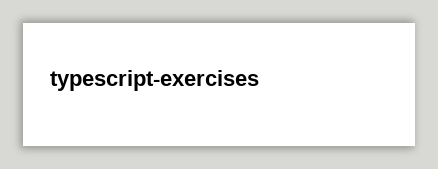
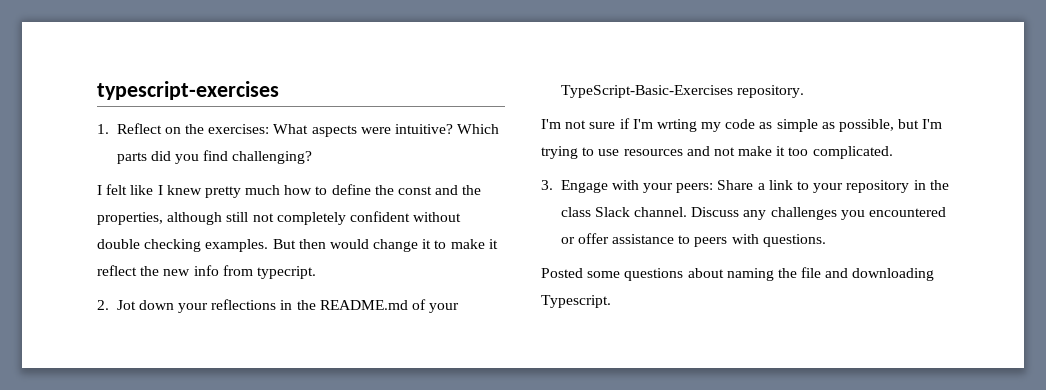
+ 1. Reflect on the exercises: What aspects were intuitive? Which parts did you find challenging?
+ I felt like I knew pretty much how to define the const and the properties, although still not completely confident without double checking examples. But then would change it to make it reflect the new info from typecript.
+ 2. Jot down your reflections in the README.md of your TypeScript-Basic-Exercises repository.
+ I'm not sure if I'm wrting my code as simple as possible, but I'm trying to use resources and not make it too complicated.
+ 3. Engage with your peers: Share a link to your repository in the class Slack channel. Discuss any challenges you encountered or offer assistance to peers with questions.
+ Posted some questions about naming the file and downloading Typescript.

